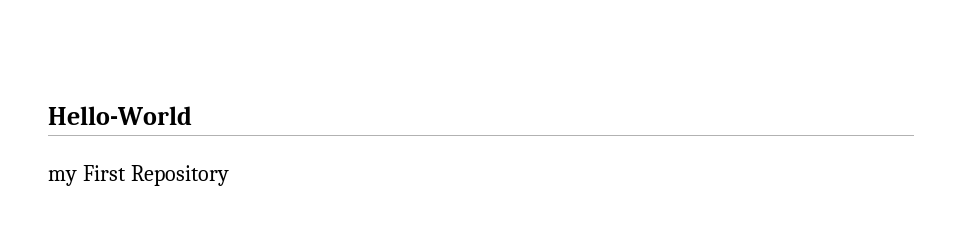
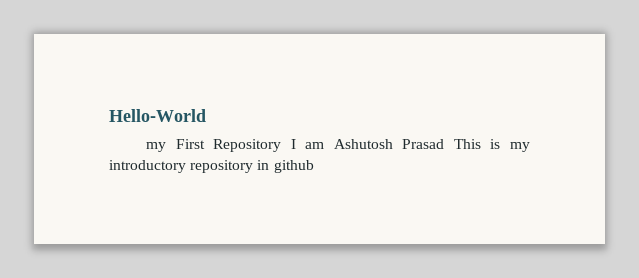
- my First Repository
+ my First Repository I am Ashutosh Prasad This is my introductory repository in github

